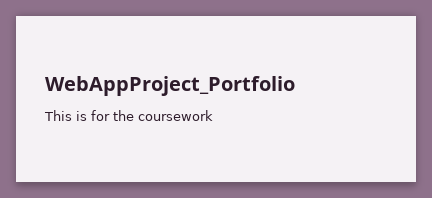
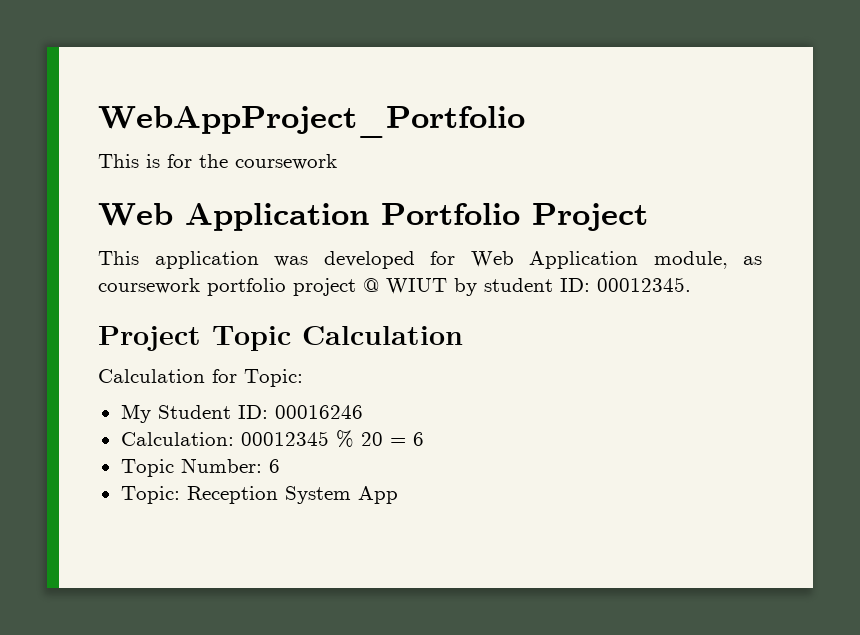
+ Web Application Portfolio Project
+ This application was developed for Web Application module, as coursework portfolio project @ WIUT by student ID: 00012345.
+ Project Topic Calculation
+ Calculation for Topic:
+ My Student ID: 00016246
+ Calculation: 00012345 % 20 = 6
+ Topic Number: 6
+ Topic: Reception System App

